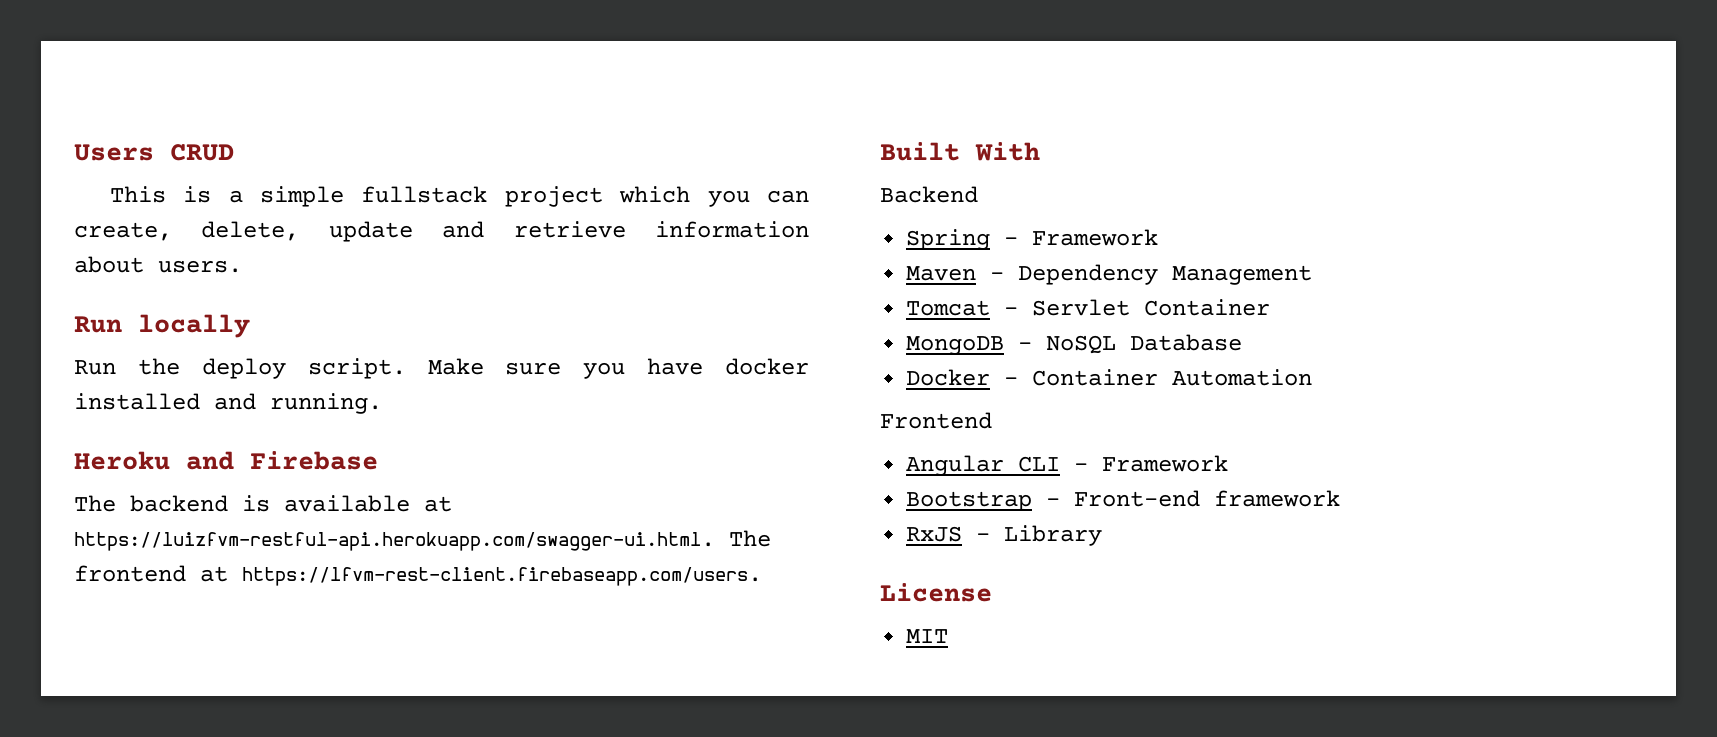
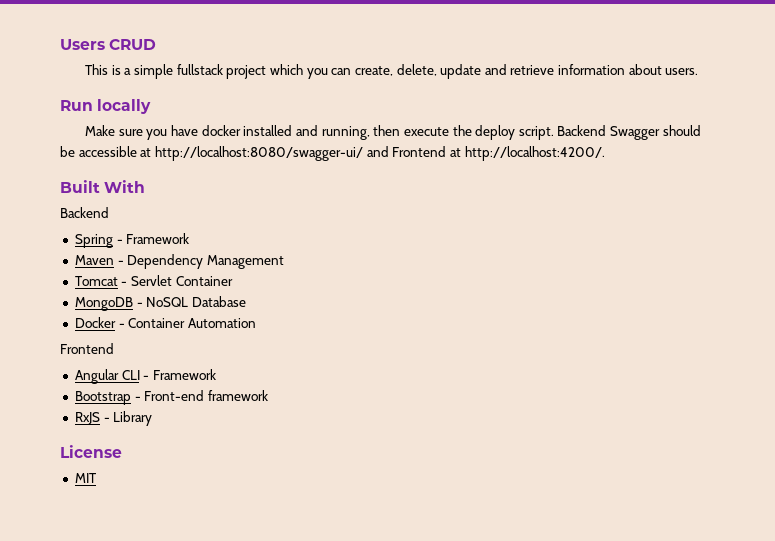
- Run the deploy script. Make sure you have docker installed and running.
- Heroku and Firebase
- The backend is available at https://luizfvm-restful-api.herokuapp.com/swagger-ui.html. The frontend at https://lfvm-rest-client.firebaseapp.com/users.
+ Make sure you have docker installed and running, then execute the deploy script. Backend Swagger should be accessible at http://localhost:8080/swagger-ui/ and Frontend at http://localhost:4200/.

